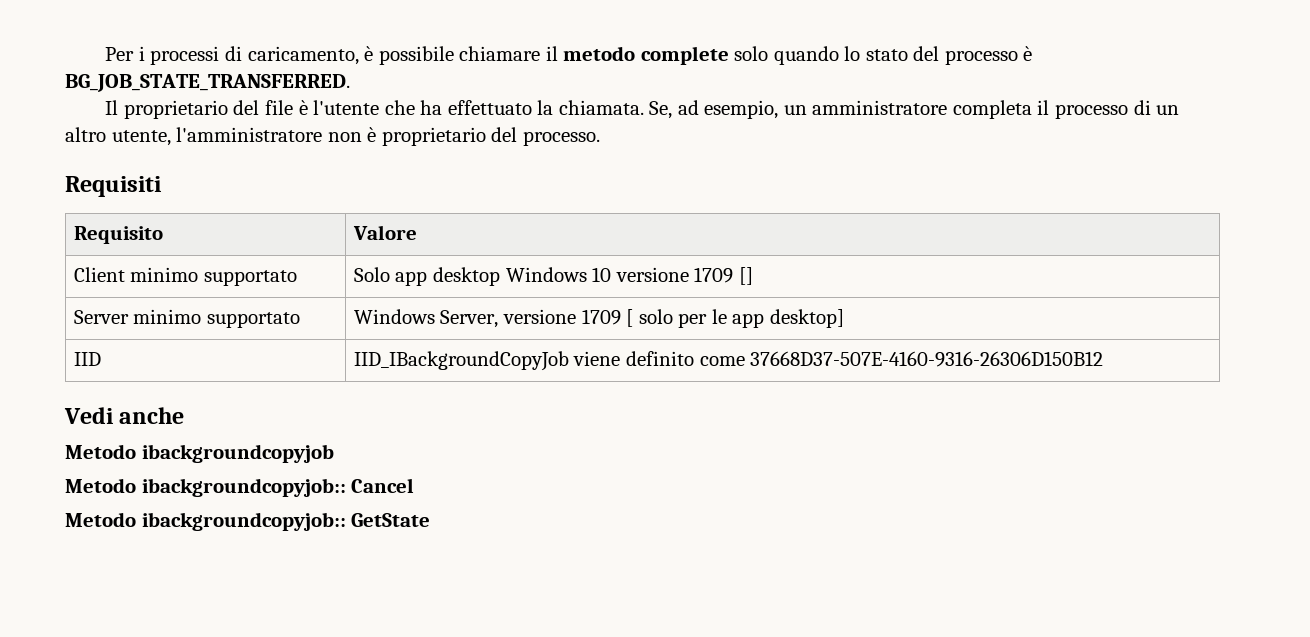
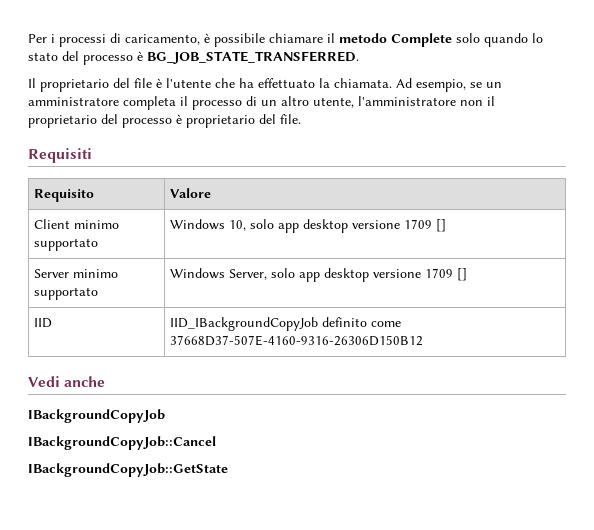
- Per i processi di caricamento, è possibile chiamare il metodo complete solo quando lo stato del processo è BG_JOB_STATE_TRANSFERRED.
+ Per i processi di caricamento, è possibile chiamare il metodo Complete solo quando lo stato del processo è BG_JOB_STATE_TRANSFERRED.
- Se, ad esempio, un amministratore completa il processo di un altro utente, l'amministratore non è proprietario del processo.
+ Ad esempio, se un amministratore completa il processo di un altro utente, l'amministratore non il proprietario del processo è proprietario del file.
- Client minimo supportato | Solo app desktop Windows 10 versione 1709 []
+ Client minimo supportato | Windows 10, solo app desktop versione 1709 []
- Server minimo supportato | Windows Server, versione 1709 [ solo per le app desktop]
+ Server minimo supportato | Windows Server, solo app desktop versione 1709 []
- IID | IID_IBackgroundCopyJob viene definito come 37668D37-507E-4160-9316-26306D150B12
+ IID | IID_IBackgroundCopyJob definito come 37668D37-507E-4160-9316-26306D150B12
- Metodo ibackgroundcopyjob
- Metodo ibackgroundcopyjob:: Cancel
- Metodo ibackgroundcopyjob:: GetState
+ IBackgroundCopyJob
+ IBackgroundCopyJob::Cancel
+ IBackgroundCopyJob::GetState

